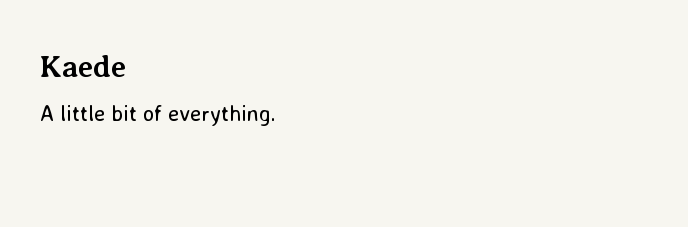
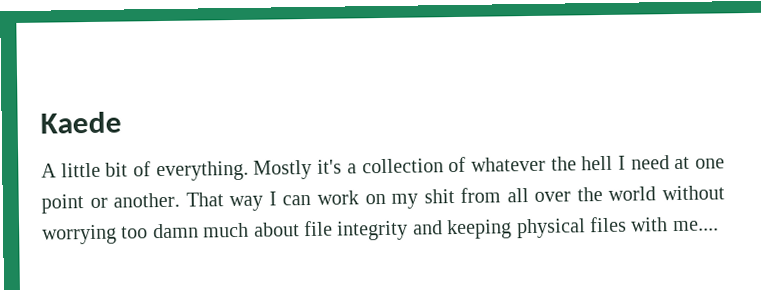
+ Mostly it's a collection of whatever the hell I need at one point or another. That way I can work on my shit from all over the world without worrying too damn much about file integrity and keeping physical files with me....

